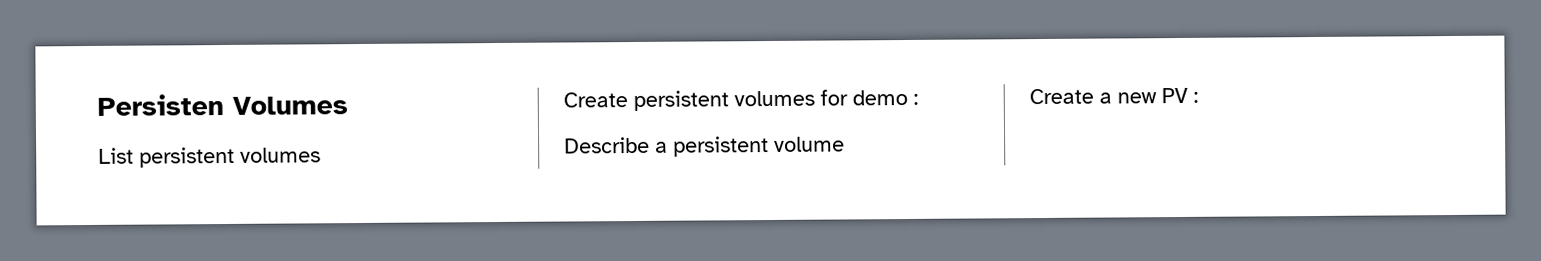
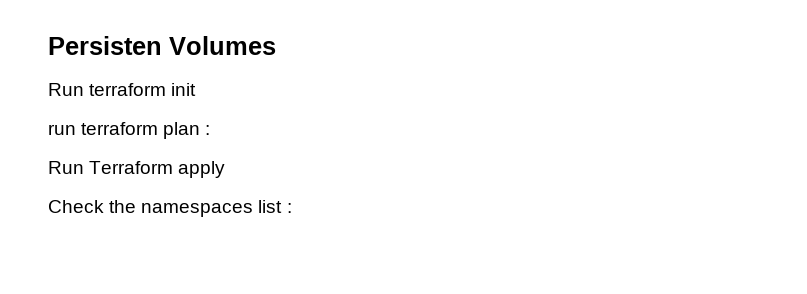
- List persistent volumes
- Create persistent volumes for demo :
- Describe a persistent volume
- Create a new PV :
+ Run terraform init
+ run terraform plan :
+ Run Terraform apply
+ Check the namespaces list :

